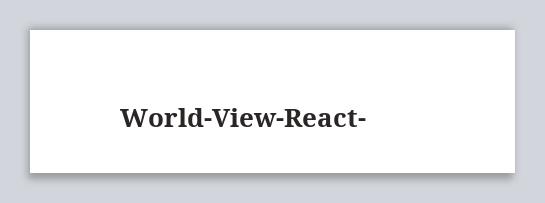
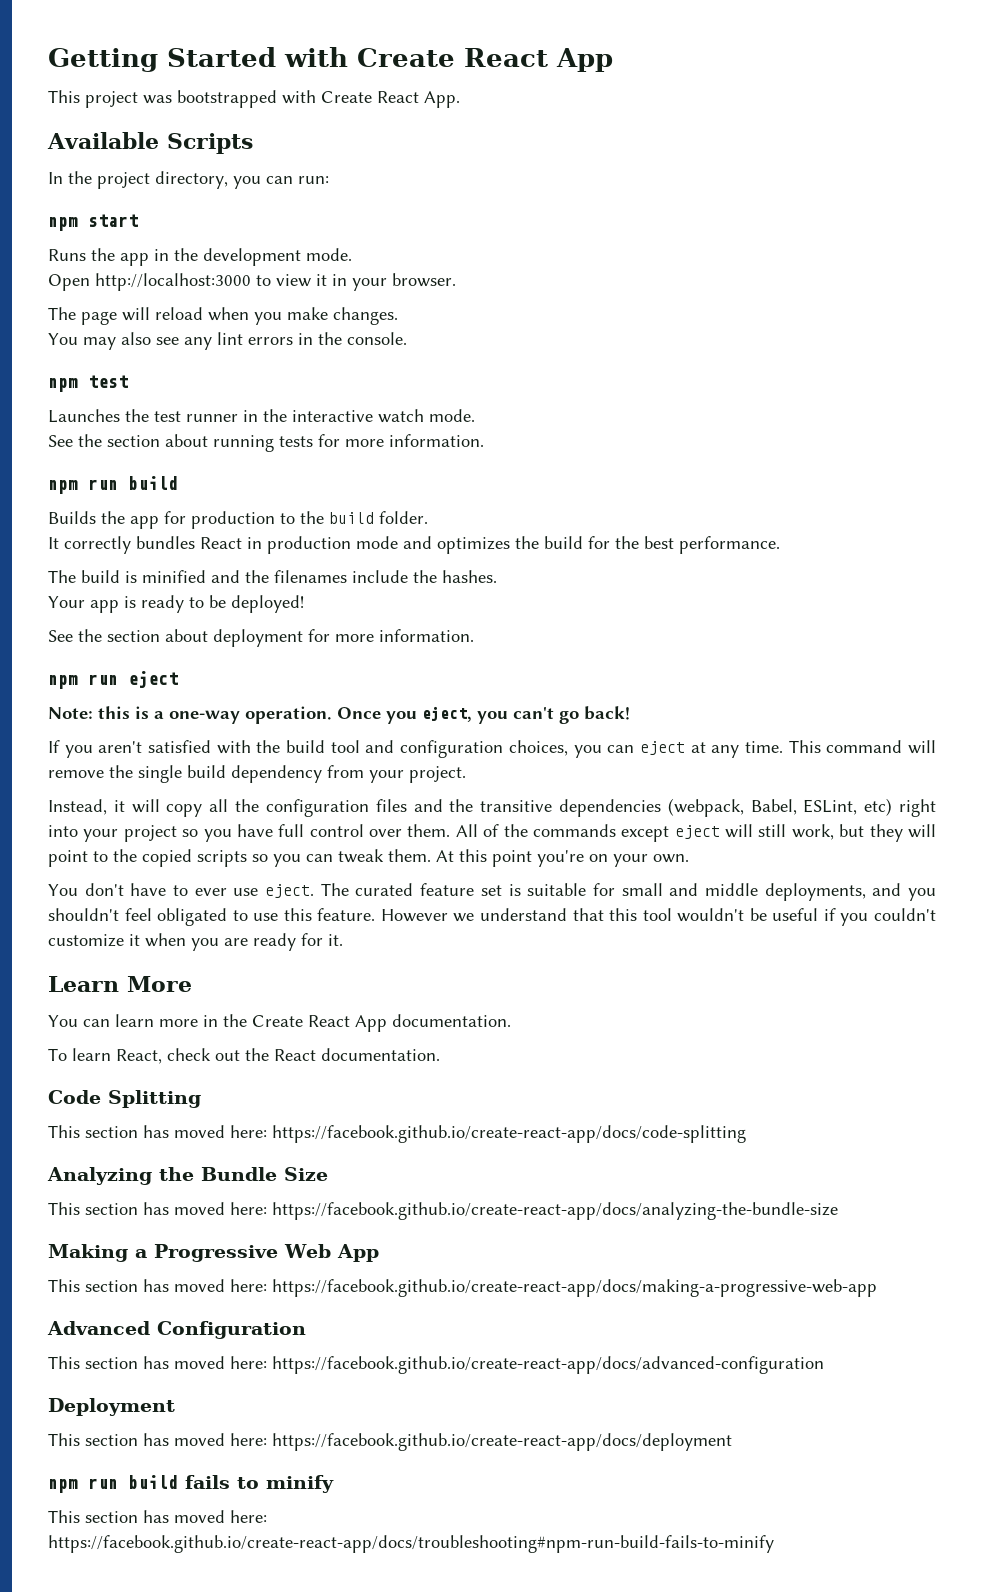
- World-View-React-
+ Getting Started with Create React App
+ This project was bootstrapped with Create React App.
+ Available Scripts
+ In the project directory, you can run:
+ npm start
+ Runs the app in the development mode.
+ Open http://localhost:3000 to view it in your browser.
+ The page will reload when you make changes.
+ You may also see any lint errors in the console.
+ npm test
+ Launches the test runner in the interactive watch mode.
+ See the section about running tests for more information.
+ npm run build
+ Builds the app for production to the build folder.
+ It correctly bundles React in production mode and optimizes the build for the best performance.
+ The build is minified and the filenames include the hashes.
+ Your app is ready to be deployed!
+ See the section about deployment for more information.
+ npm run eject
+ Note: this is a one-way operation. Once you eject, you can't go back!
+ If you aren't satisfied with the build tool and configuration choices, you can eject at any time. This command will remove the single build dependency from your project.
+ Instead, it will copy all the configuration files and the transitive dependencies (webpack, Babel, ESLint, etc) right into your project so you have full control over them. All of the commands except eject will still work, but they will point to the copied scripts so you can tweak them. At this point you're on your own.
+ You don't have to ever use eject. The curated feature set is suitable for small and middle deployments, and you shouldn't feel obligated to use this feature. However we understand that this tool wouldn't be useful if you couldn't customize it when you are ready for it.
+ Learn More
+ You can learn more in the Create React App documentation.
+ To learn React, check out the React documentation.
+ Code Splitting
+ This section has moved here: https://facebook.github.io/create-react-app/docs/code-splitting
+ Analyzing the Bundle Size
+ This section has moved here: https://facebook.github.io/create-react-app/docs/analyzing-the-bundle-size
+ Making a Progressive Web App
+ This section has moved here: https://facebook.github.io/create-react-app/docs/making-a-progressive-web-app
+ Advanced Configuration
+ This section has moved here: https://facebook.github.io/create-react-app/docs/advanced-configuration
+ Deployment
+ This section has moved here: https://facebook.github.io/create-react-app/docs/deployment
+ npm run build fails to minify
+ This section has moved here: https://facebook.github.io/create-react-app/docs/troubleshooting#npm-run-build-fails-to-minify

